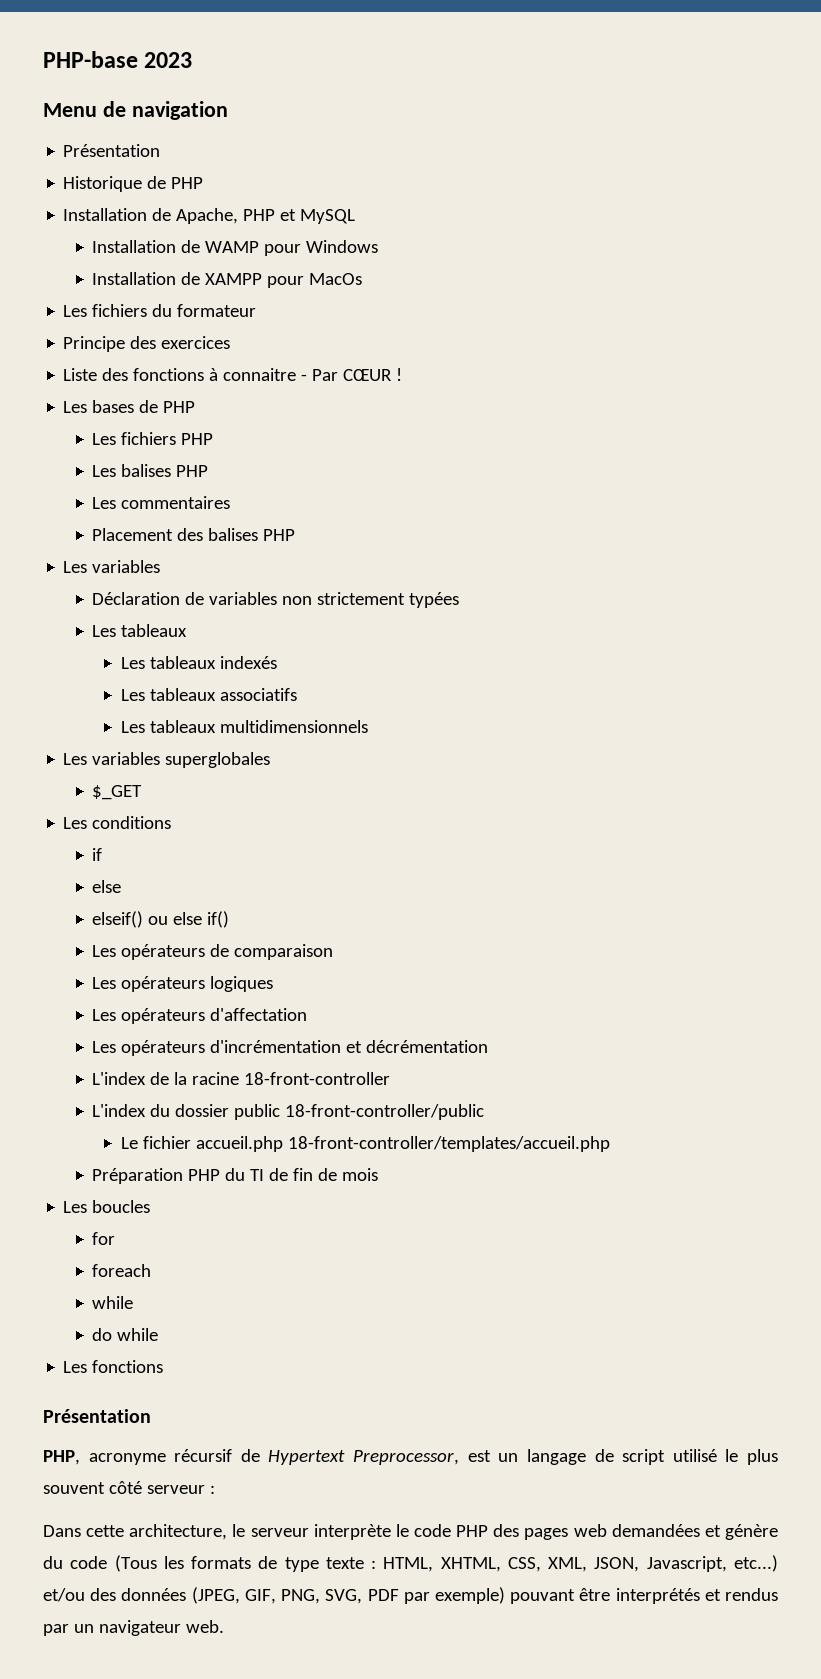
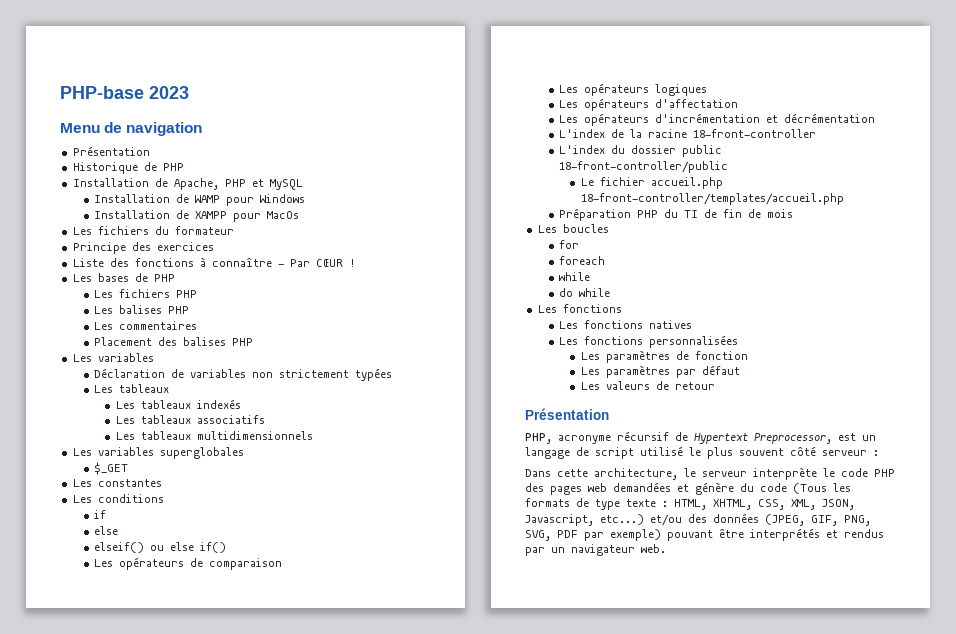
- Liste des fonctions à connaitre - Par CŒUR !
+ Liste des fonctions à connaître - Par CŒUR !
+ Les constantes
+ Les fonctions natives
+ Les fonctions personnalisées
+ Les paramètres de fonction
+ Les paramètres par défaut
+ Les valeurs de retour

